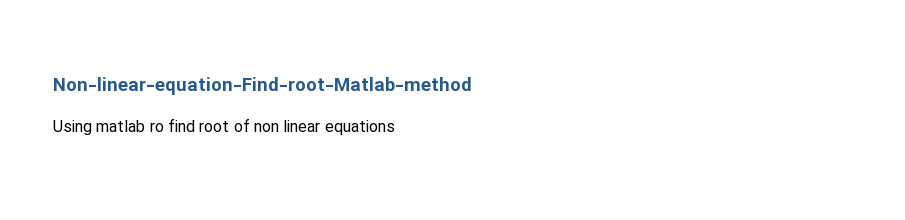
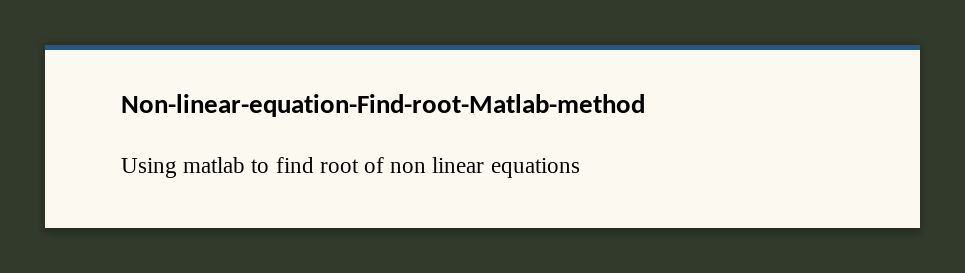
- Using matlab ro find root of non linear equations
+ Using matlab to find root of non linear equations

